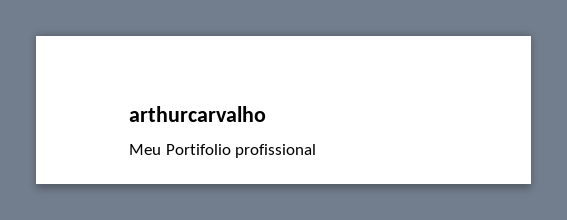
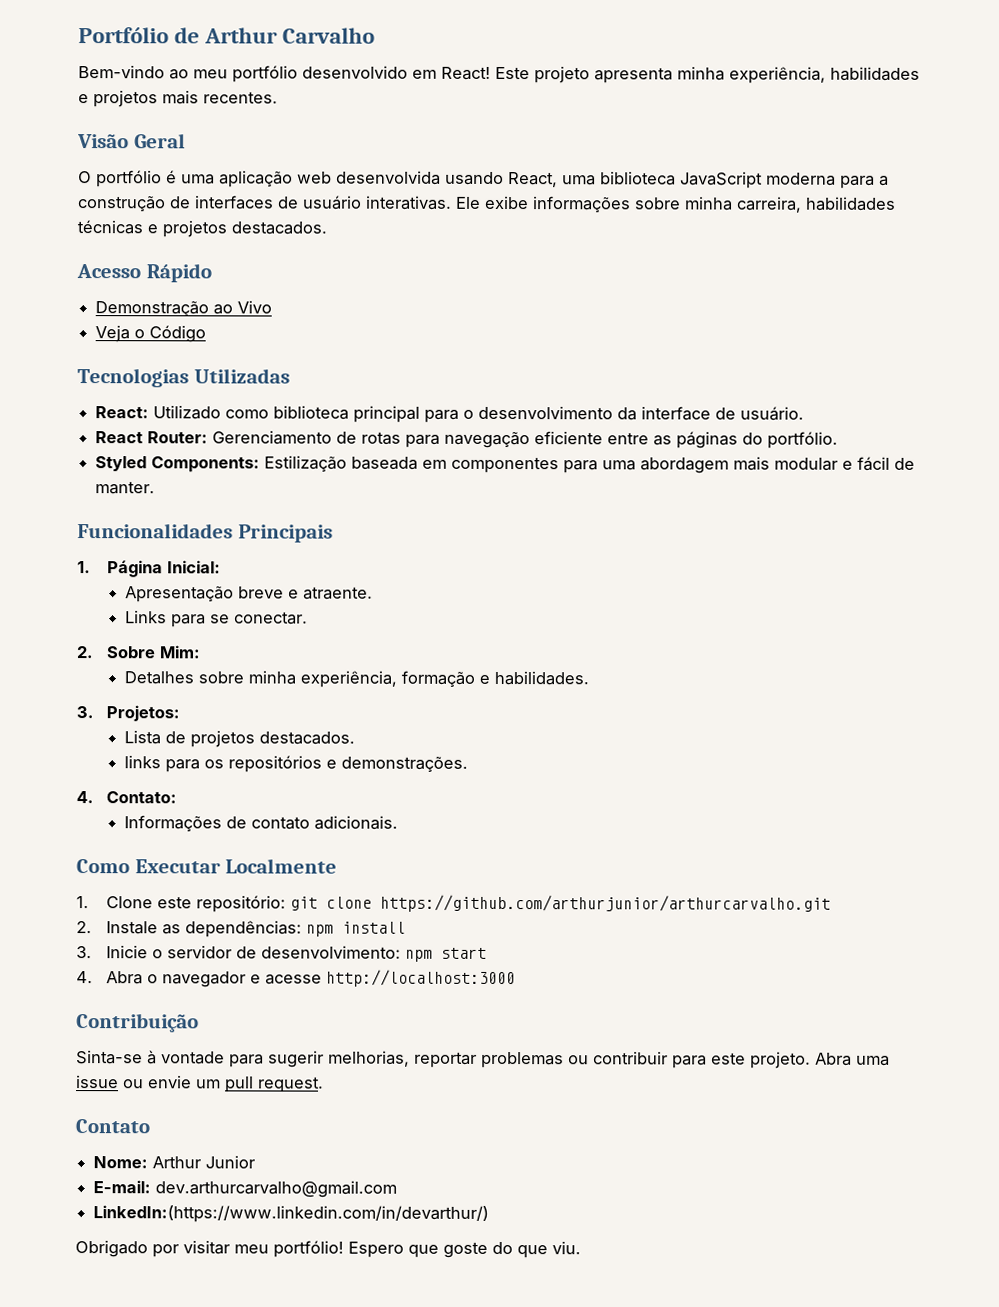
- arthurcarvalho
- Meu Portifolio profissional
+ Portfólio de Arthur Carvalho
+ Bem-vindo ao meu portfólio desenvolvido em React! Este projeto apresenta minha experiência, habilidades e projetos mais recentes.
+ Visão Geral
+ O portfólio é uma aplicação web desenvolvida usando React, uma biblioteca JavaScript moderna para a construção de interfaces de usuário interativas. Ele exibe informações sobre minha carreira, habilidades técnicas e projetos destacados.
+ Acesso Rápido
+ Demonstração ao Vivo
+ Veja o Código
+ Tecnologias Utilizadas
+ React: Utilizado como biblioteca principal para o desenvolvimento da interface de usuário.
+ React Router: Gerenciamento de rotas para navegação eficiente entre as páginas do portfólio.
+ Styled Components: Estilização baseada em componentes para uma abordagem mais modular e fácil de manter.
+ Funcionalidades Principais
+ 1. Página Inicial:
+ Apresentação breve e atraente.
+ Links para se conectar.
+ 2. Sobre Mim:
+ Detalhes sobre minha experiência, formação e habilidades.
+ 3. Projetos:
+ Lista de projetos destacados.
+ links para os repositórios e demonstrações.
+ 4. Contato:
+ Informações de contato adicionais.
+ Como Executar Localmente
+ 1. Clone este repositório: git clone https://github.com/arthurjunior/arthurcarvalho.git
+ 2. Instale as dependências: npm install
+ 3. Inicie o servidor de desenvolvimento: npm start
+ 4. Abra o navegador e acesse http://localhost:3000
+ Contribuição
+ Sinta-se à vontade para sugerir melhorias, reportar problemas ou contribuir para este projeto. Abra uma issue ou envie um pull request.
+ Contato
+ Nome: Arthur Junior
+ E-mail: dev.arthurcarvalho@gmail.com
+ LinkedIn:(https://www.linkedin.com/in/devarthur/)
+ Obrigado por visitar meu portfólio! Espero que goste do que viu.

